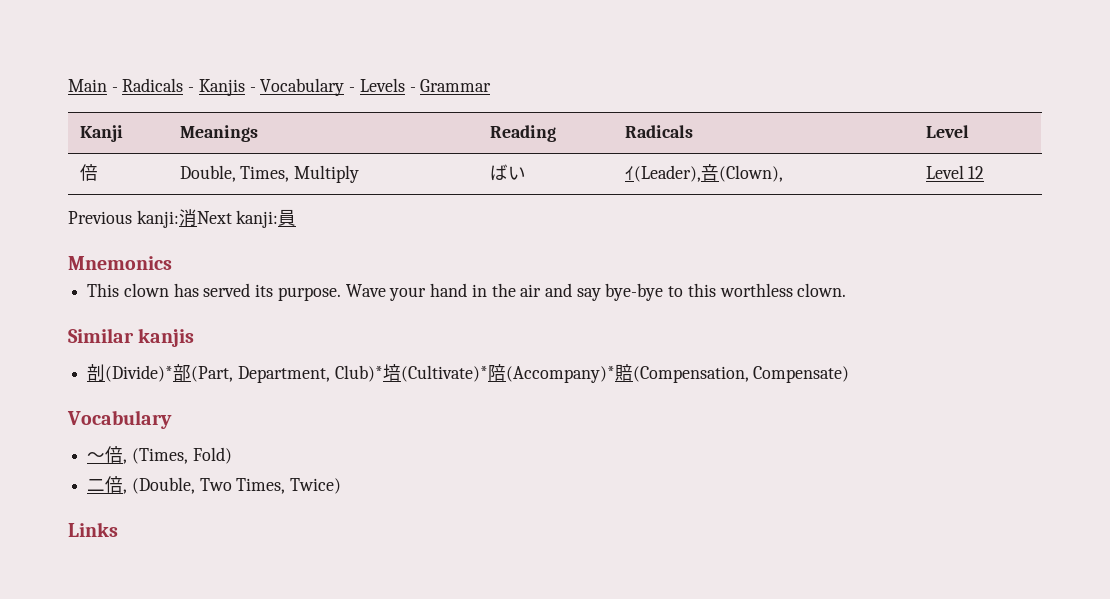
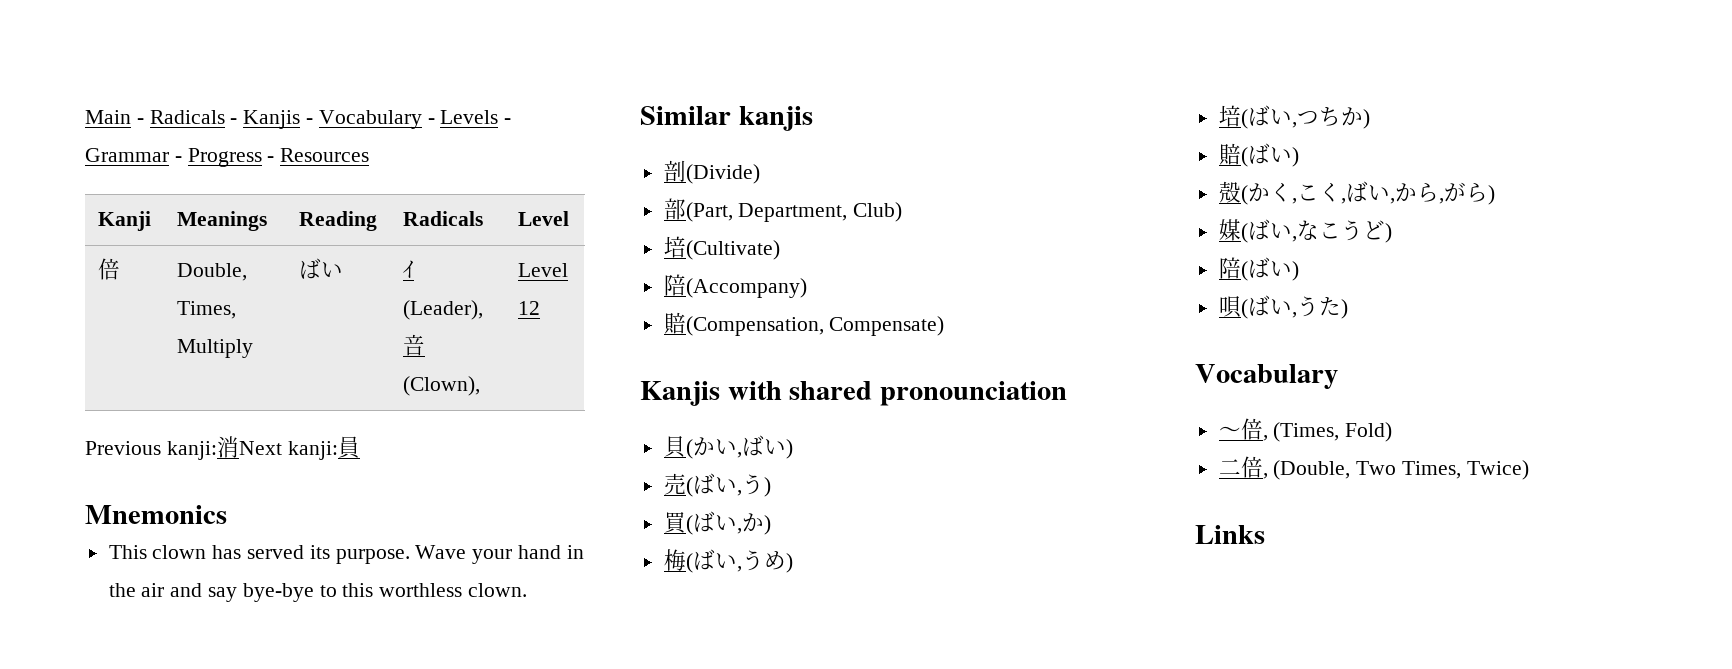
- Main - Radicals - Kanjis - Vocabulary - Levels - Grammar
+ Main - Radicals - Kanjis - Vocabulary - Levels - Grammar - Progress - Resources
- 剖(Divide)*部(Part, Department, Club)*培(Cultivate)*陪(Accompany)*賠(Compensation, Compensate)
+ 剖(Divide)
+ 部(Part, Department, Club)
+ 培(Cultivate)
+ 陪(Accompany)
+ 賠(Compensation, Compensate)
+ Kanjis with shared pronounciation
+ 貝(かい,ばい)
+ 売(ばい,う)
+ 買(ばい,か)
+ 梅(ばい,うめ)
+ 培(ばい,つちか)
+ 賠(ばい)
+ 殻(かく,こく,ばい,から,がら)
+ 媒(ばい,なこうど)
+ 陪(ばい)
+ 唄(ばい,うた)

